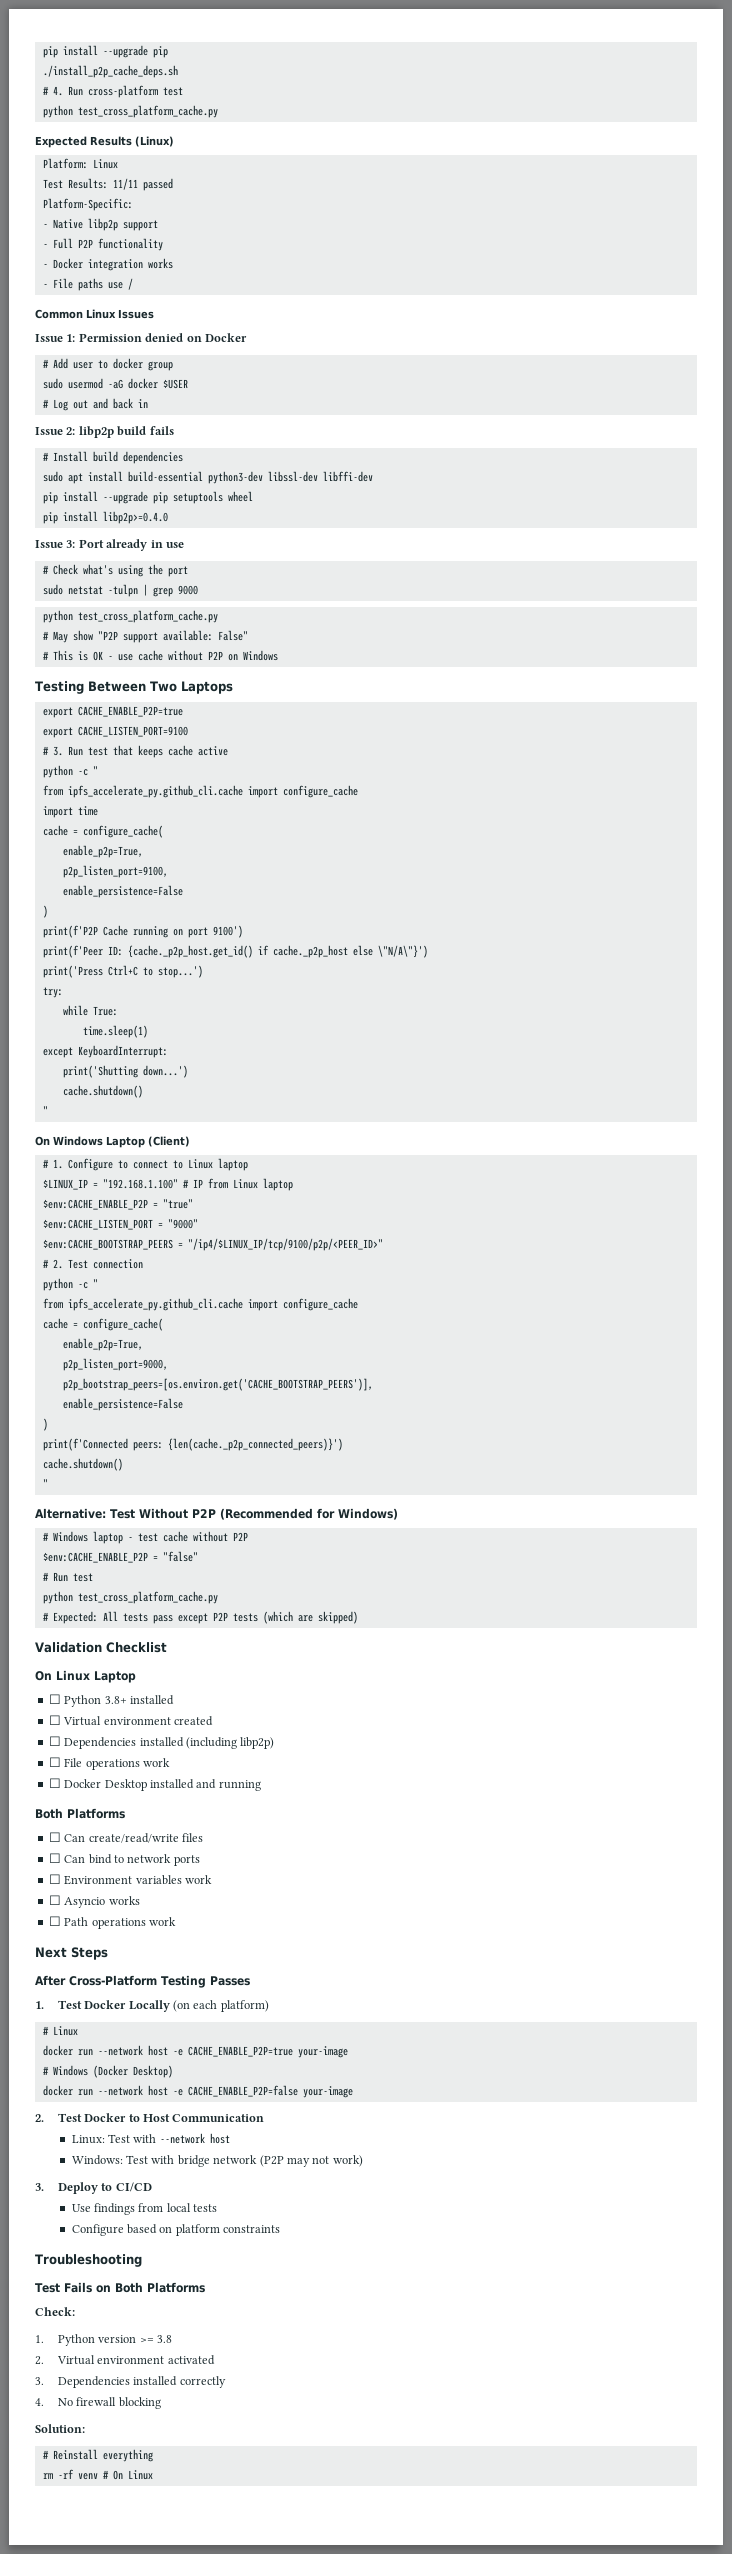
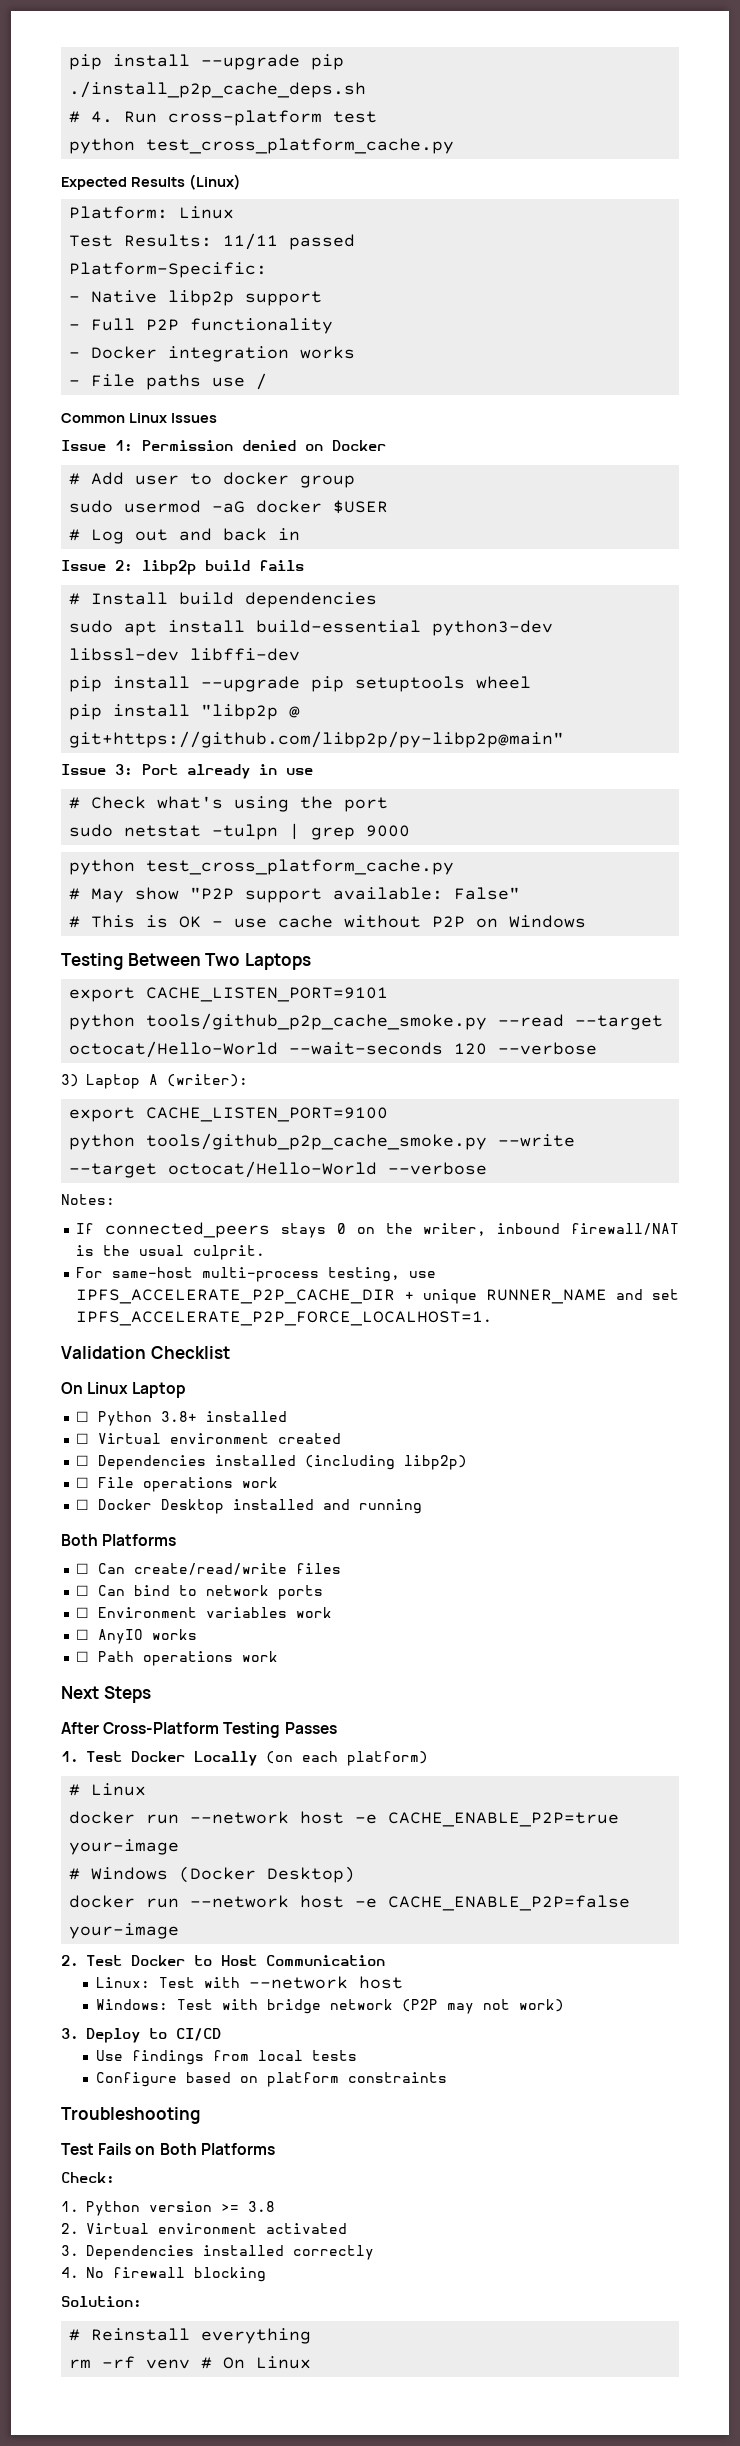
- pip install libp2p>=0.4.0
+ pip install "libp2p @ git+https://github.com/libp2p/py-libp2p@main"
- export CACHE_ENABLE_P2P=true
+ export CACHE_LISTEN_PORT=9101
+ python tools/github_p2p_cache_smoke.py --read --target octocat/Hello-World --wait-seconds 120 --verbose
+ 3) Laptop A (writer):
  export CACHE_LISTEN_PORT=9100
- # 3. Run test that keeps cache active
- python -c "
- from ipfs_accelerate_py.github_cli.cache import configure_cache
- import time
- cache = configure_cache(
- enable_p2p=True,
- p2p_listen_port=9100,
- enable_persistence=False
- )
- print(f'P2P Cache running on port 9100')
- print(f'Peer ID: {cache._p2p_host.get_id() if cache._p2p_host else \"N/A\"}')
- print('Press Ctrl+C to stop...')
- try:
- while True:
- time.sleep(1)
- except KeyboardInterrupt:
- print('Shutting down...')
- cache.shutdown()
- "
- On Windows Laptop (Client)
- # 1. Configure to connect to Linux laptop
- $LINUX_IP = "192.168.1.100" # IP from Linux laptop
- $env:CACHE_ENABLE_P2P = "true"
- $env:CACHE_LISTEN_PORT = "9000"
- $env:CACHE_BOOTSTRAP_PEERS = "/ip4/$LINUX_IP/tcp/9100/p2p/<PEER_ID>"
- # 2. Test connection
- python -c "
- from ipfs_accelerate_py.github_cli.cache import configure_cache
- cache = configure_cache(
- enable_p2p=True,
- p2p_listen_port=9000,
- p2p_bootstrap_peers=[os.environ.get('CACHE_BOOTSTRAP_PEERS')],
- enable_persistence=False
- )
- print(f'Connected peers: {len(cache._p2p_connected_peers)}')
- cache.shutdown()
- "
- Alternative: Test Without P2P (Recommended for Windows)
- # Windows laptop - test cache without P2P
- $env:CACHE_ENABLE_P2P = "false"
- # Run test
- python test_cross_platform_cache.py
- # Expected: All tests pass except P2P tests (which are skipped)
+ python tools/github_p2p_cache_smoke.py --write --target octocat/Hello-World --verbose
+ Notes:
+ If connected_peers stays 0 on the writer, inbound firewall/NAT is the usual culprit.
+ For same-host multi-process testing, use IPFS_ACCELERATE_P2P_CACHE_DIR + unique RUNNER_NAME and set IPFS_ACCELERATE_P2P_FORCE_LOCALHOST=1.
- ☐ Asyncio works
+ ☐ AnyIO works

